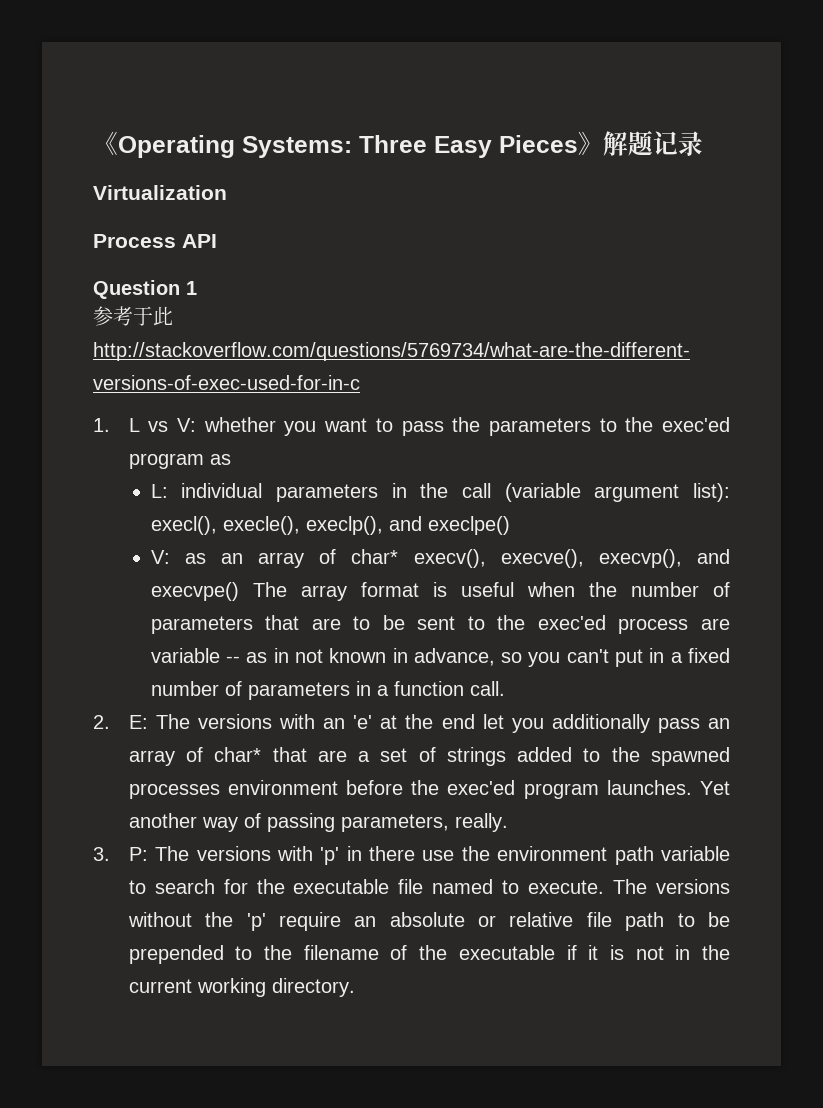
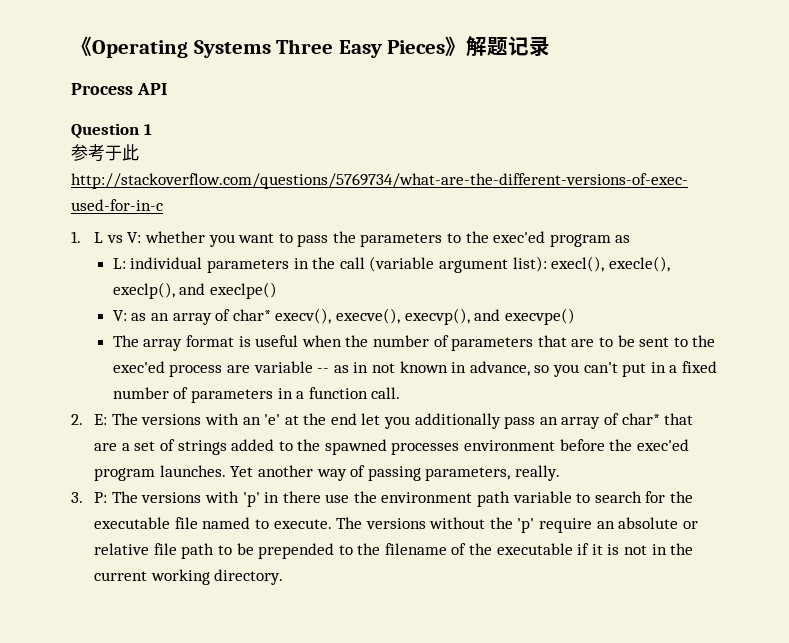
- 《Operating Systems: Three Easy Pieces》解题记录
+ 《Operating Systems Three Easy Pieces》解题记录
- Virtualization
- V: as an array of char* execv(), execve(), execvp(), and execvpe() The array format is useful when the number of parameters that are to be sent to the exec'ed process are variable -- as in not known in advance, so you can't put in a fixed number of parameters in a function call.
+ V: as an array of char* execv(), execve(), execvp(), and execvpe()
+ The array format is useful when the number of parameters that are to be sent to the exec'ed process are variable -- as in not known in advance, so you can't put in a fixed number of parameters in a function call.

